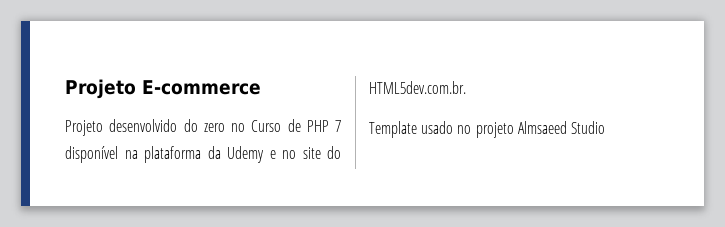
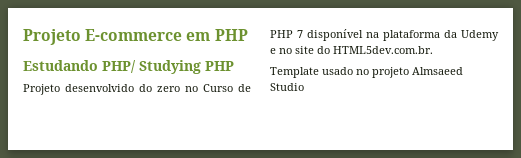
- Projeto E-commerce
+ Projeto E-commerce em PHP
+ Estudando PHP/ Studying PHP

